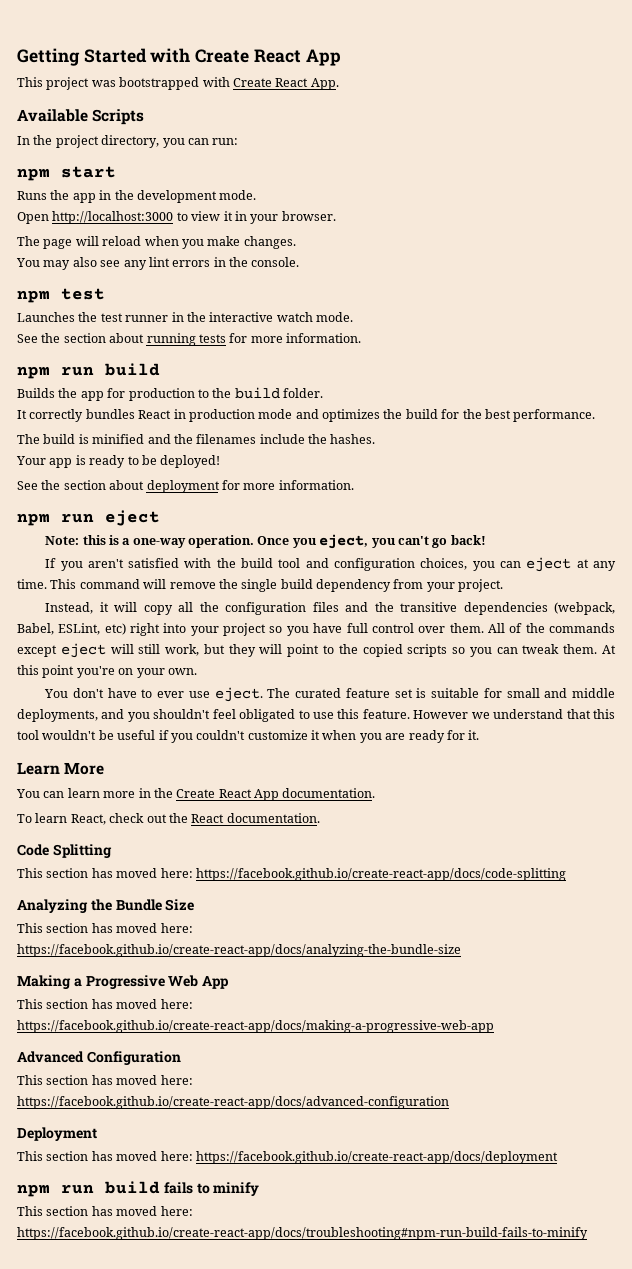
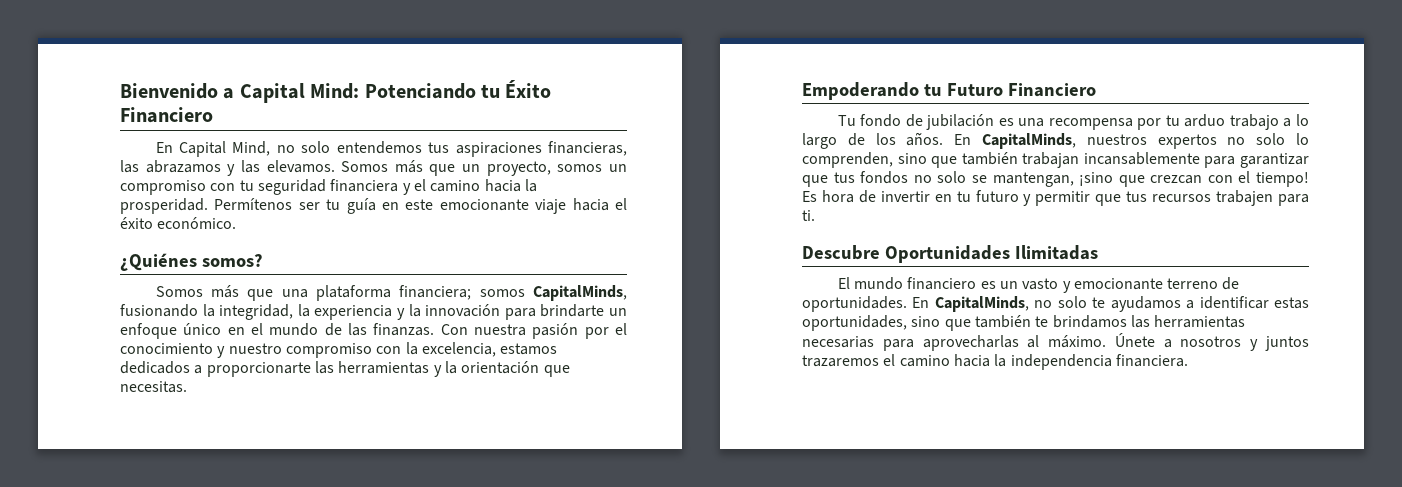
- Getting Started with Create React App
- This project was bootstrapped with Create React App.
- Available Scripts
- In the project directory, you can run:
- npm start
- Runs the app in the development mode.
- Open http://localhost:3000 to view it in your browser.
- The page will reload when you make changes.
- You may also see any lint errors in the console.
- npm test
- Launches the test runner in the interactive watch mode.
- See the section about running tests for more information.
- npm run build
- Builds the app for production to the build folder.
- It correctly bundles React in production mode and optimizes the build for the best performance.
- The build is minified and the filenames include the hashes.
- Your app is ready to be deployed!
- See the section about deployment for more information.
- npm run eject
- Note: this is a one-way operation. Once you eject, you can't go back!
- If you aren't satisfied with the build tool and configuration choices, you can eject at any time. This command will remove the single build dependency from your project.
- Instead, it will copy all the configuration files and the transitive dependencies (webpack, Babel, ESLint, etc) right into your project so you have full control over them. All of the commands except eject will still work, but they will point to the copied scripts so you can tweak them. At this point you're on your own.
- You don't have to ever use eject. The curated feature set is suitable for small and middle deployments, and you shouldn't feel obligated to use this feature. However we understand that this tool wouldn't be useful if you couldn't customize it when you are ready for it.
- Learn More
- You can learn more in the Create React App documentation.
- To learn React, check out the React documentation.
- Code Splitting
- This section has moved here: https://facebook.github.io/create-react-app/docs/code-splitting
- Analyzing the Bundle Size
- This section has moved here: https://facebook.github.io/create-react-app/docs/analyzing-the-bundle-size
- Making a Progressive Web App
- This section has moved here: https://facebook.github.io/create-react-app/docs/making-a-progressive-web-app
- Advanced Configuration
- This section has moved here: https://facebook.github.io/create-react-app/docs/advanced-configuration
- Deployment
- This section has moved here: https://facebook.github.io/create-react-app/docs/deployment
- npm run build fails to minify
- This section has moved here: https://facebook.github.io/create-react-app/docs/troubleshooting#npm-run-build-fails-to-minify
+ Bienvenido a Capital Mind: Potenciando tu Éxito Financiero
+ En Capital Mind, no solo entendemos tus aspiraciones financieras, las abrazamos y las elevamos. Somos más que un proyecto, somos un compromiso con tu seguridad financiera y el camino hacia la prosperidad. Permítenos ser tu guía en este emocionante viaje hacia el éxito económico.
+ ¿Quiénes somos?
+ Somos más que una plataforma financiera; somos CapitalMinds, fusionando la integridad, la experiencia y la innovación para brindarte un enfoque único en el mundo de las finanzas. Con nuestra pasión por el conocimiento y nuestro compromiso con la excelencia, estamos dedicados a proporcionarte las herramientas y la orientación que necesitas.
+ Empoderando tu Futuro Financiero
+ Tu fondo de jubilación es una recompensa por tu arduo trabajo a lo largo de los años. En CapitalMinds, nuestros expertos no solo lo comprenden, sino que también trabajan incansablemente para garantizar que tus fondos no solo se mantengan, ¡sino que crezcan con el tiempo! Es hora de invertir en tu futuro y permitir que tus recursos trabajen para ti.
+ Descubre Oportunidades Ilimitadas
+ El mundo financiero es un vasto y emocionante terreno de oportunidades. En CapitalMinds, no solo te ayudamos a identificar estas oportunidades, sino que también te brindamos las herramientas necesarias para aprovecharlas al máximo. Únete a nosotros y juntos trazaremos el camino hacia la independencia financiera.

